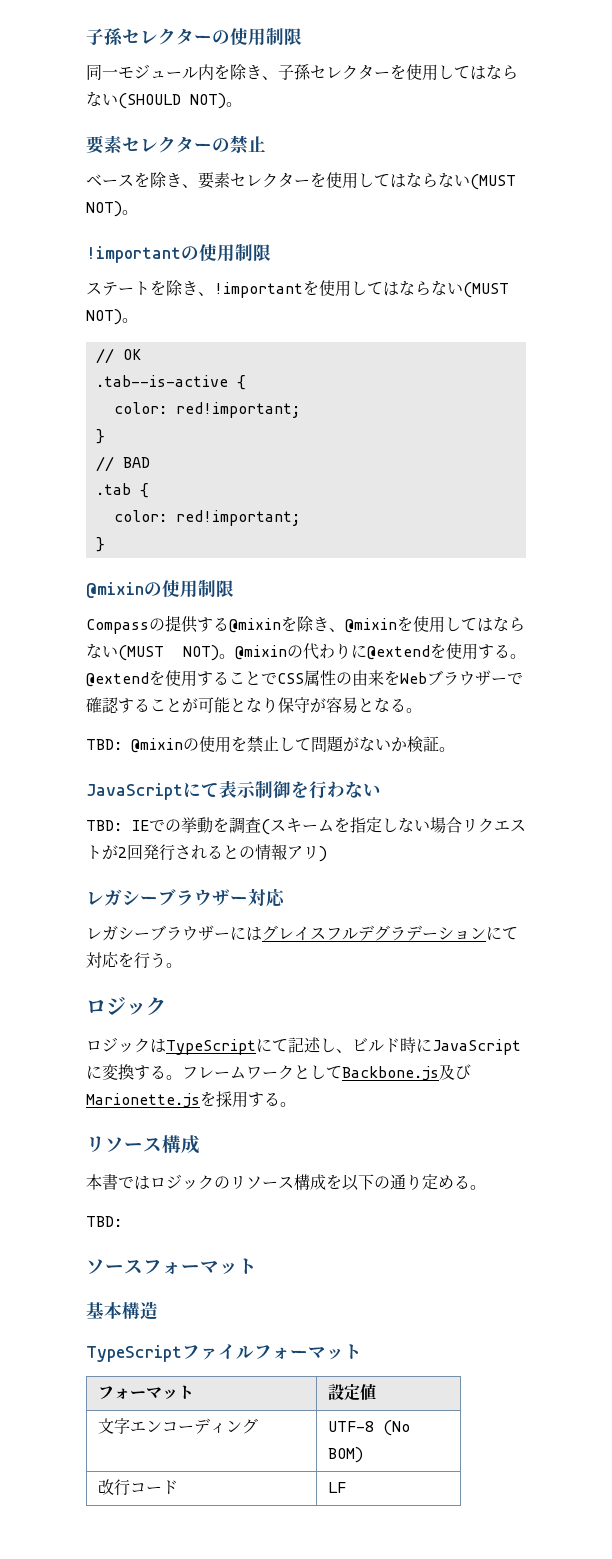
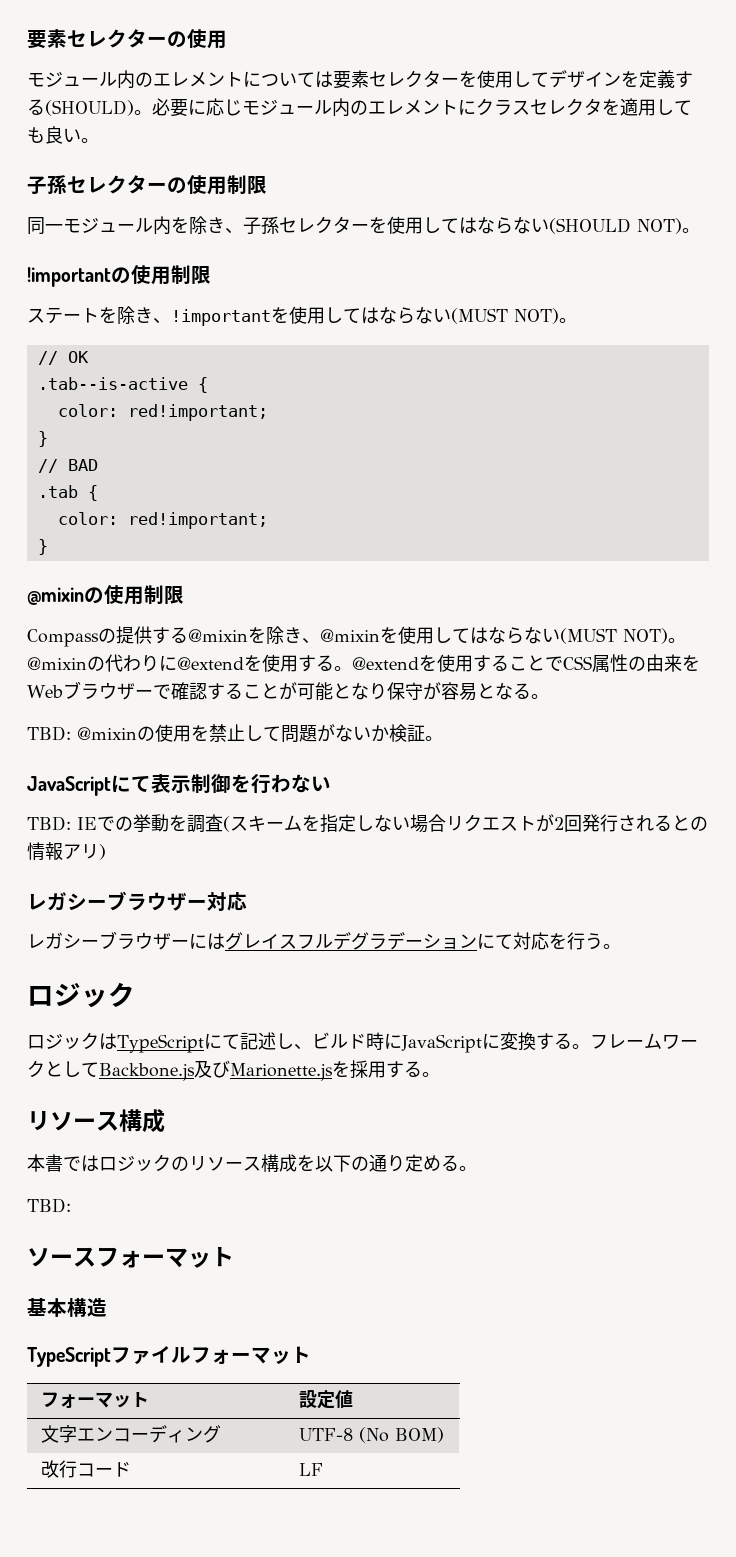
+ 要素セレクターの使用
+ モジュール内のエレメントについては要素セレクターを使用してデザインを定義する(SHOULD)。必要に応じモジュール内のエレメントにクラスセレクタを適用しても良い。
- 要素セレクターの禁止
- ベースを除き、要素セレクターを使用してはならない(MUST NOT)。

